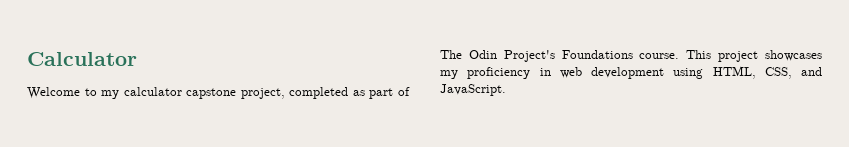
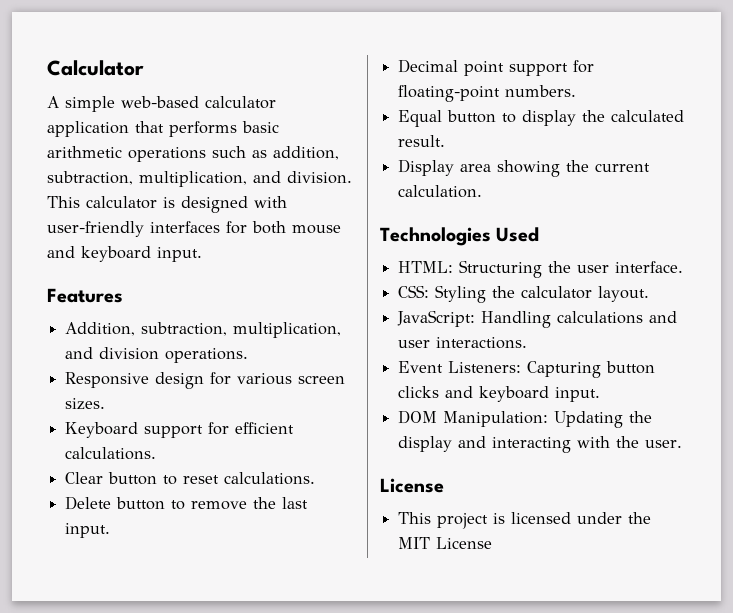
- Welcome to my calculator capstone project, completed as part of The Odin Project's Foundations course. This project showcases my proficiency in web development using HTML, CSS, and JavaScript.
+ A simple web-based calculator application that performs basic arithmetic operations such as addition, subtraction, multiplication, and division. This calculator is designed with user-friendly interfaces for both mouse and keyboard input.
+ Features
+ Addition, subtraction, multiplication, and division operations.
+ Responsive design for various screen sizes.
+ Keyboard support for efficient calculations.
+ Clear button to reset calculations.
+ Delete button to remove the last input.
+ Decimal point support for floating-point numbers.
+ Equal button to display the calculated result.
+ Display area showing the current calculation.
+ Technologies Used
+ HTML: Structuring the user interface.
+ CSS: Styling the calculator layout.
+ JavaScript: Handling calculations and user interactions.
+ Event Listeners: Capturing button clicks and keyboard input.
+ DOM Manipulation: Updating the display and interacting with the user.
+ License
+ This project is licensed under the MIT License

